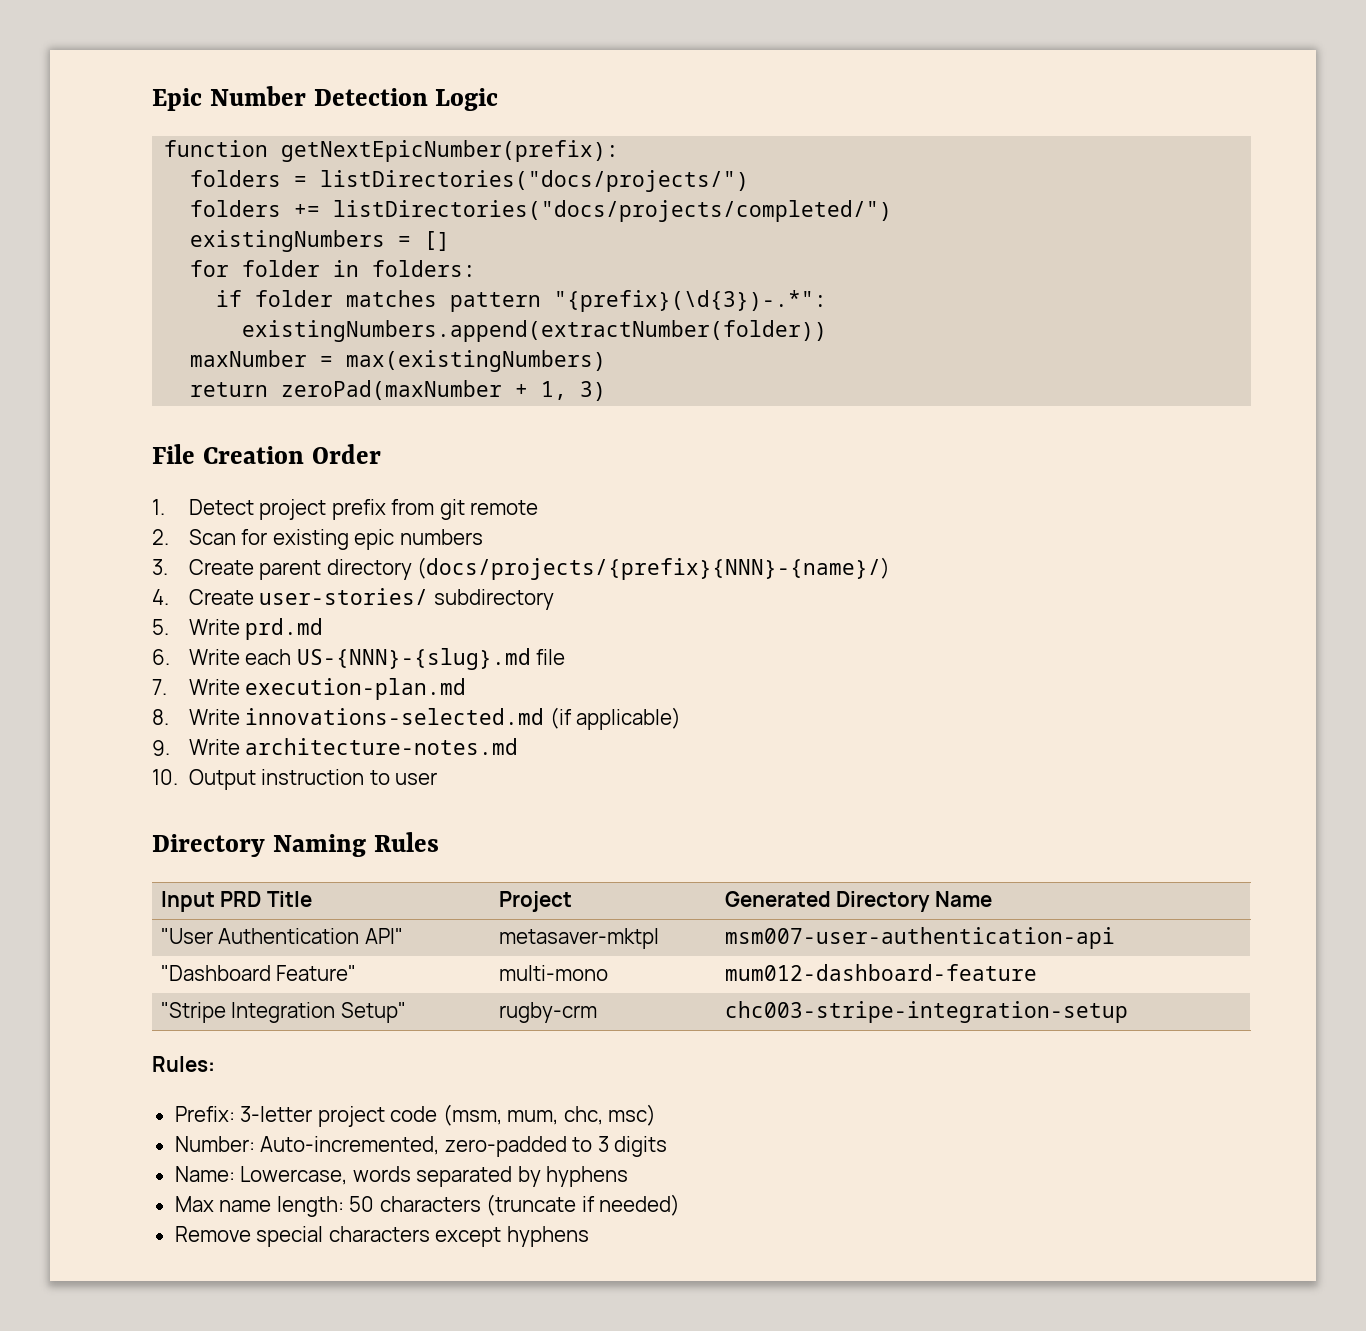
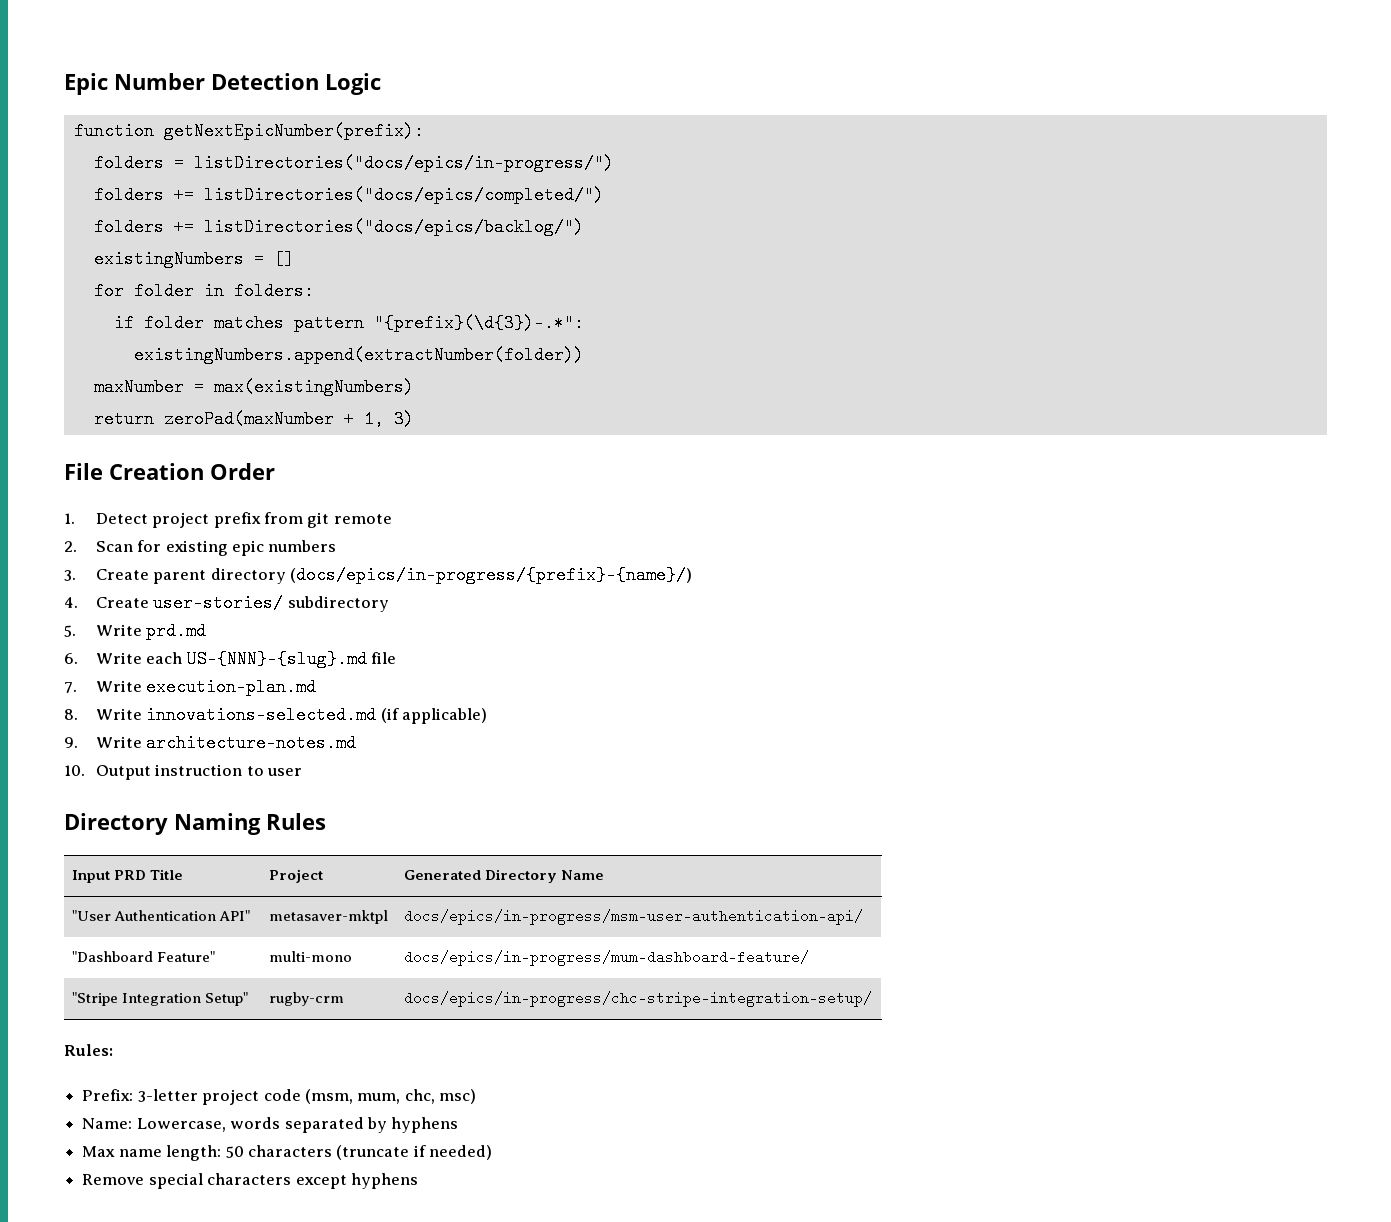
- folders = listDirectories("docs/projects/")
- folders += listDirectories("docs/projects/completed/")
+ folders = listDirectories("docs/epics/in-progress/")
+ folders += listDirectories("docs/epics/completed/")
+ folders += listDirectories("docs/epics/backlog/")
- 3. Create parent directory (docs/projects/{prefix}{NNN}-{name}/)
+ 3. Create parent directory (docs/epics/in-progress/{prefix}-{name}/)
- "User Authentication API" | metasaver-mktpl | msm007-user-authentication-api
+ "User Authentication API" | metasaver-mktpl | docs/epics/in-progress/msm-user-authentication-api/
- "Dashboard Feature" | multi-mono | mum012-dashboard-feature
+ "Dashboard Feature" | multi-mono | docs/epics/in-progress/mum-dashboard-feature/
- "Stripe Integration Setup" | rugby-crm | chc003-stripe-integration-setup
+ "Stripe Integration Setup" | rugby-crm | docs/epics/in-progress/chc-stripe-integration-setup/
- Number: Auto-incremented, zero-padded to 3 digits

